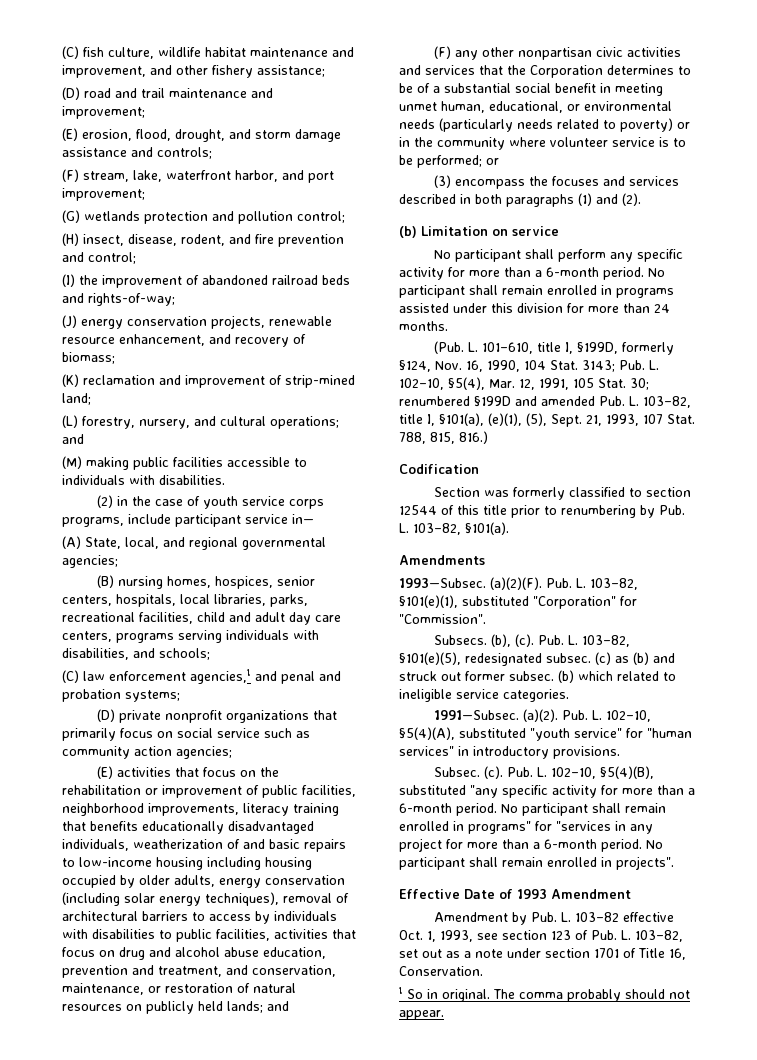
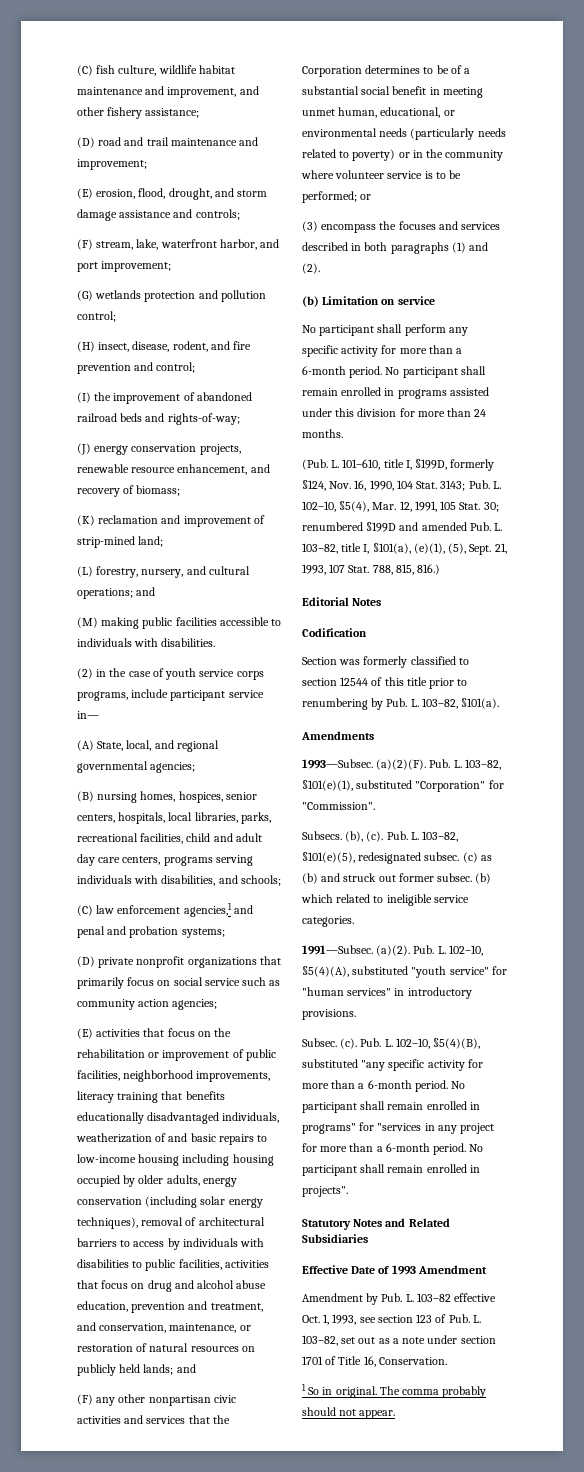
+ Editorial Notes
+ Statutory Notes and Related Subsidiaries

